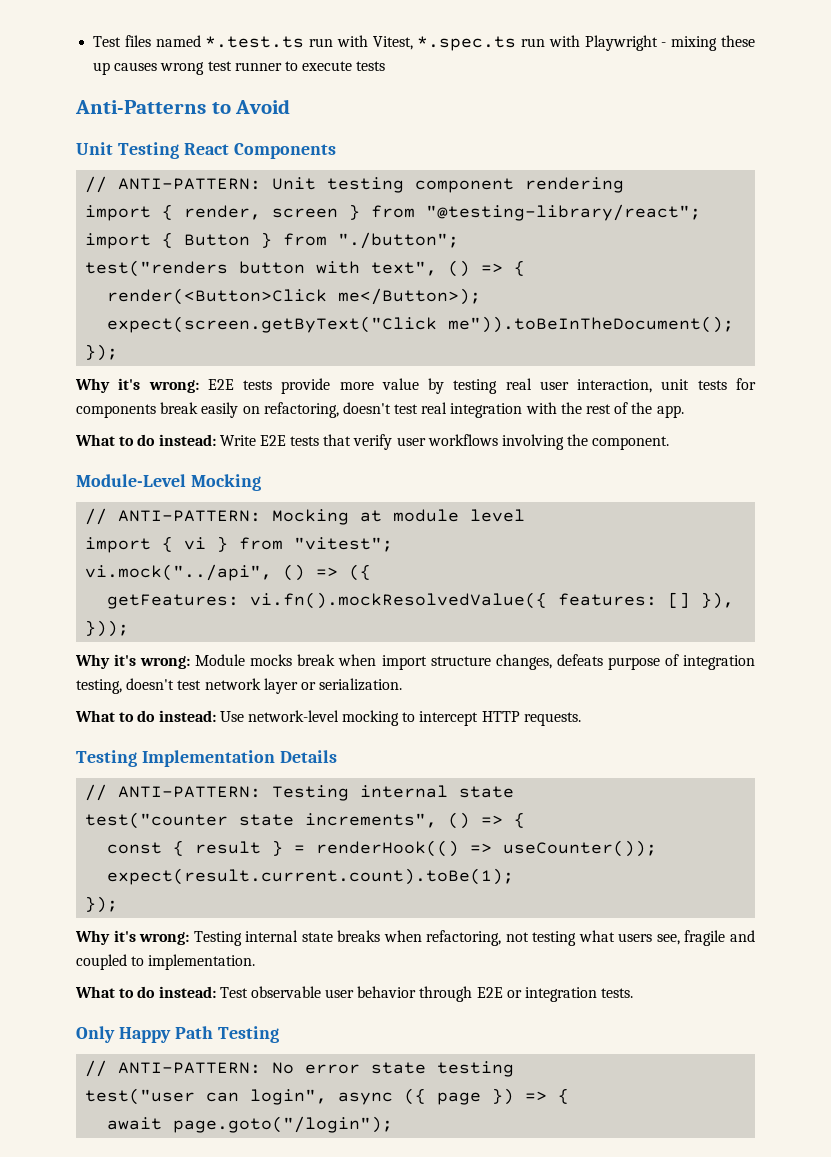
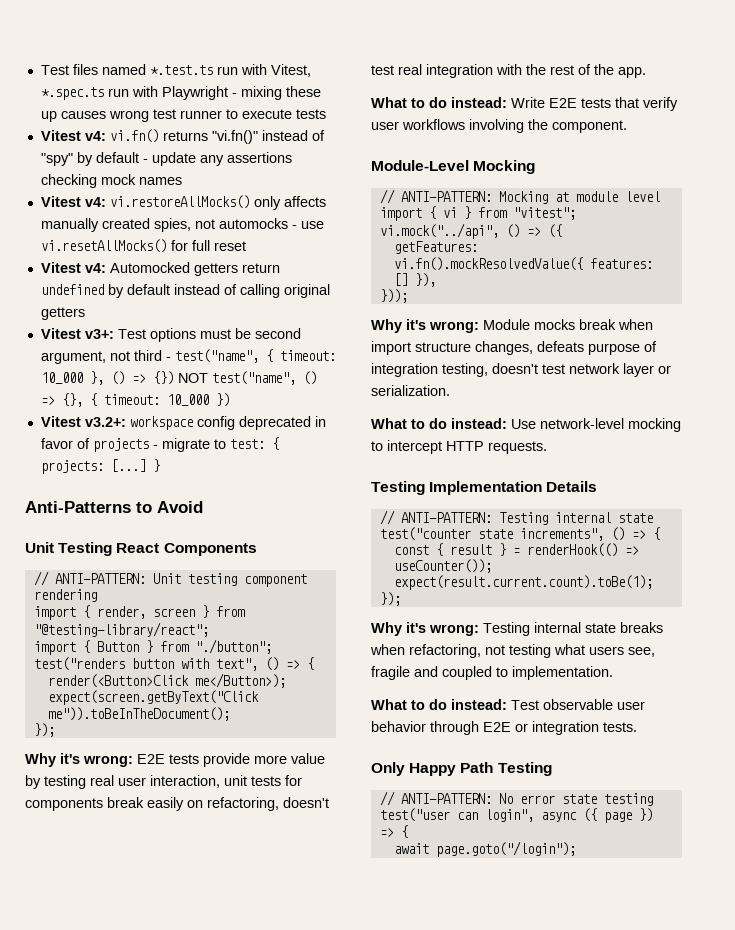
+ Vitest v4: vi.fn() returns "vi.fn()" instead of "spy" by default - update any assertions checking mock names
+ Vitest v4: vi.restoreAllMocks() only affects manually created spies, not automocks - use vi.resetAllMocks() for full reset
+ Vitest v4: Automocked getters return undefined by default instead of calling original getters
+ Vitest v3+: Test options must be second argument, not third - test("name", { timeout: 10_000 }, () => {}) NOT test("name", () => {}, { timeout: 10_000 })
+ Vitest v3.2+: workspace config deprecated in favor of projects - migrate to test: { projects: [...] }

